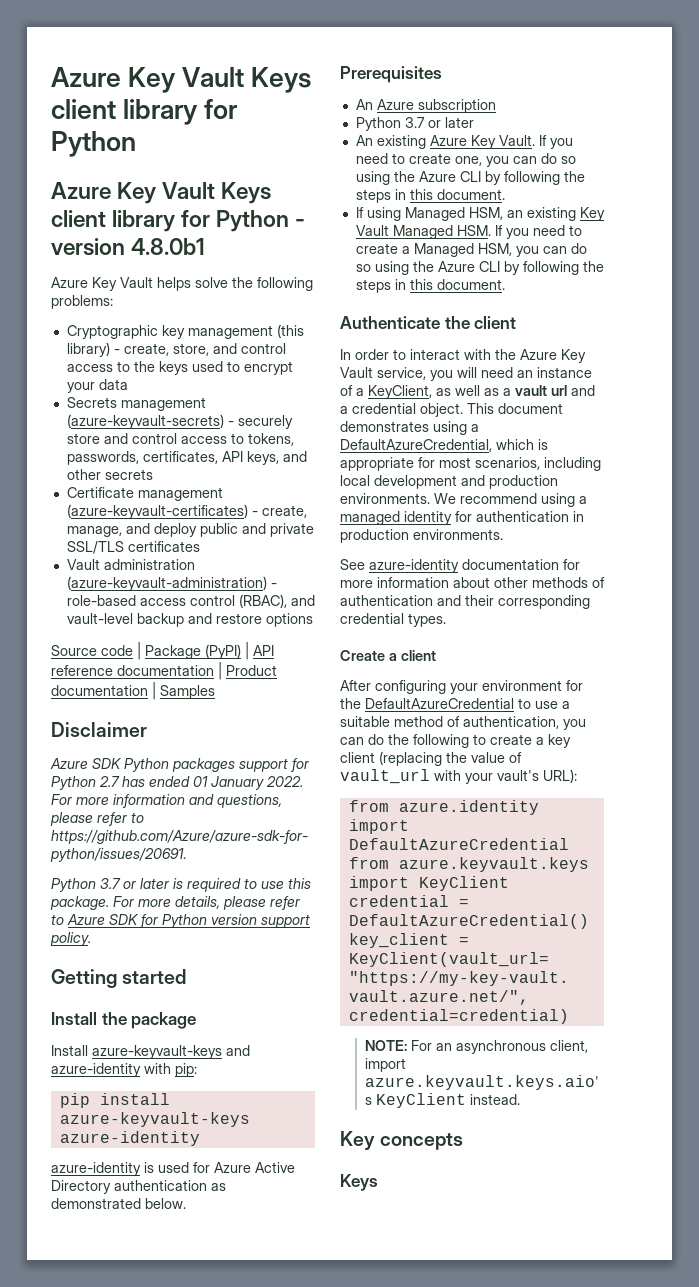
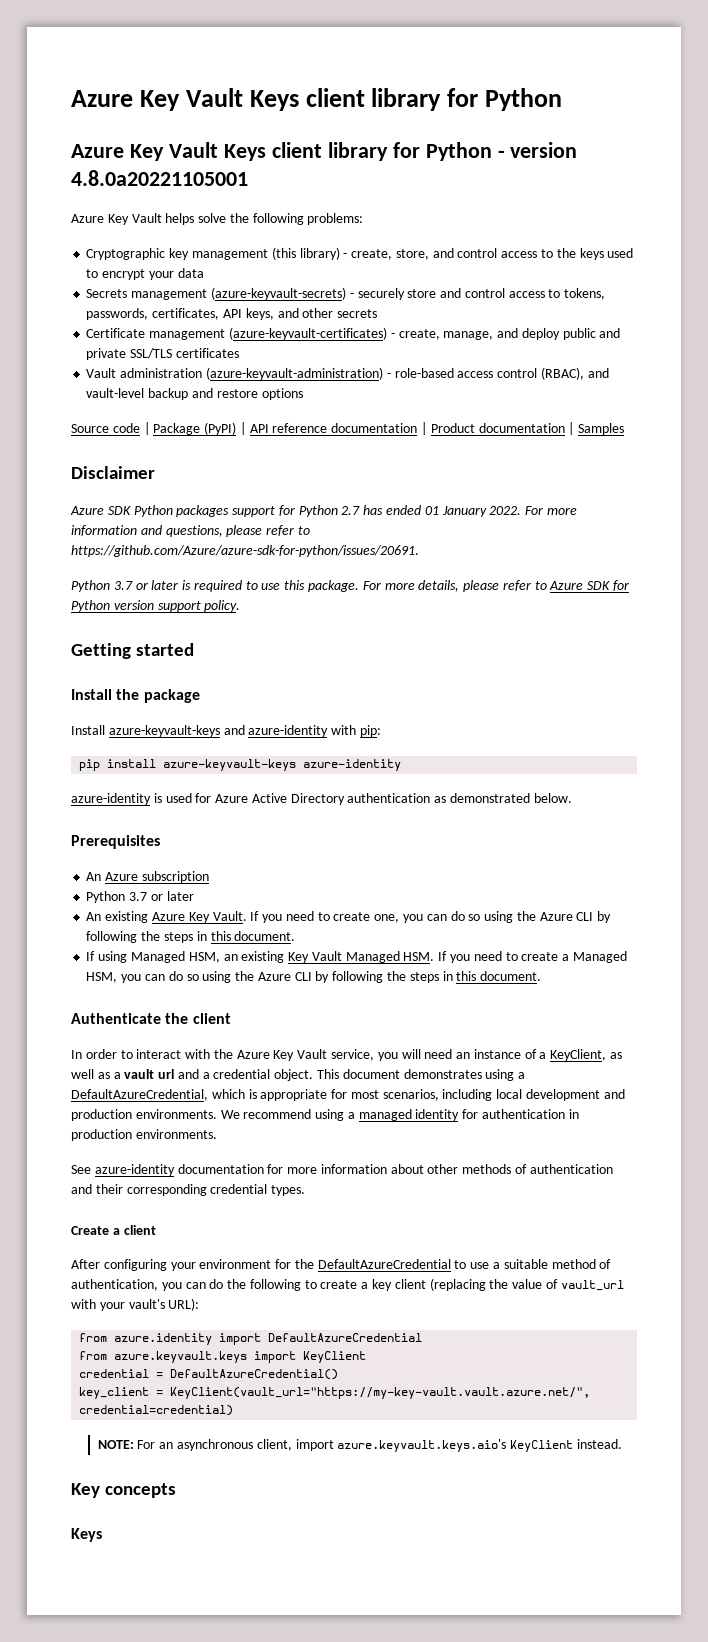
- Azure Key Vault Keys client library for Python - version 4.8.0b1
+ Azure Key Vault Keys client library for Python - version 4.8.0a20221105001

